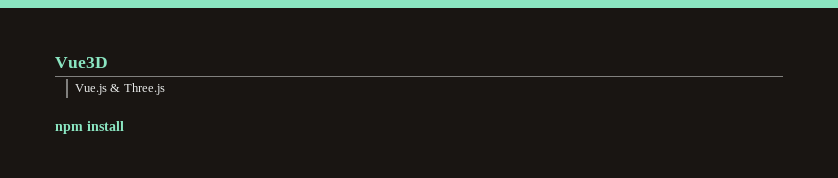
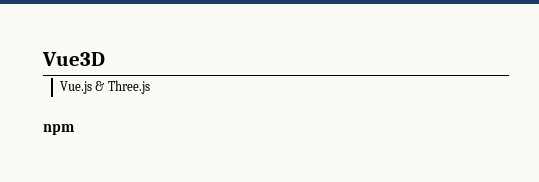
- npm install
+ npm

